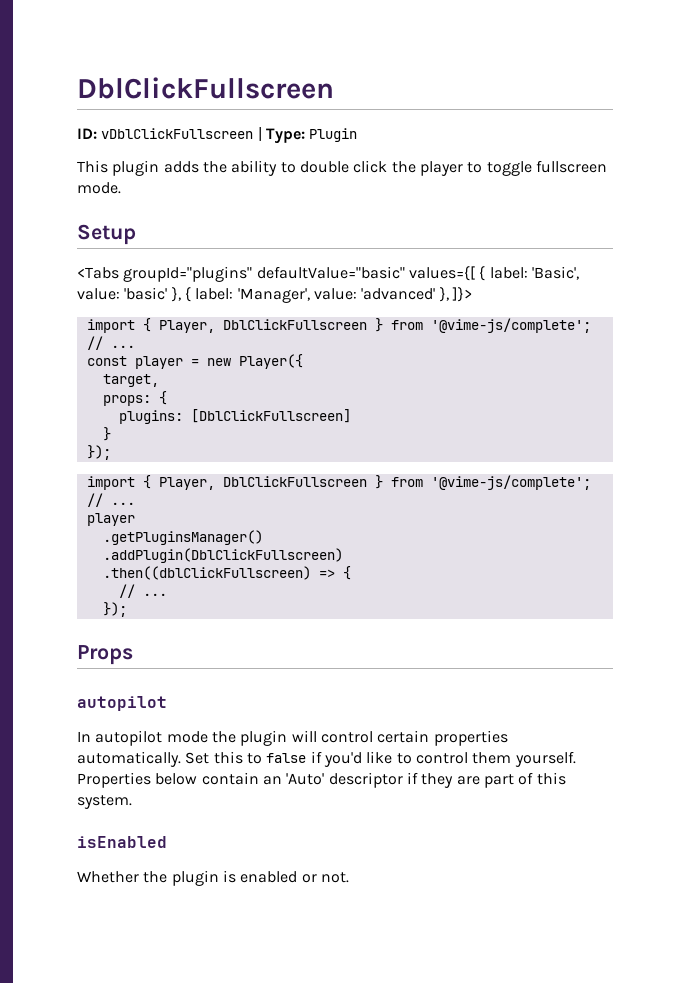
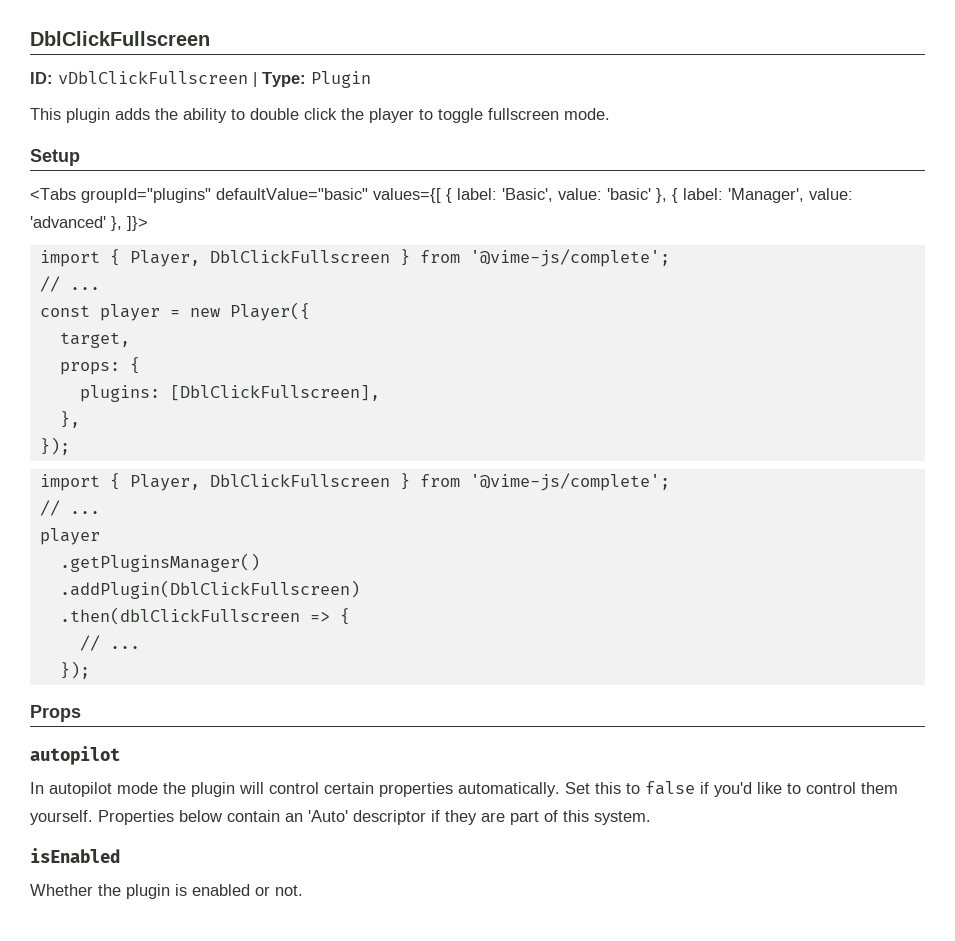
- plugins: [DblClickFullscreen]
- }
+ plugins: [DblClickFullscreen],
+ },
- .then((dblClickFullscreen) => {
+ .then(dblClickFullscreen => {

